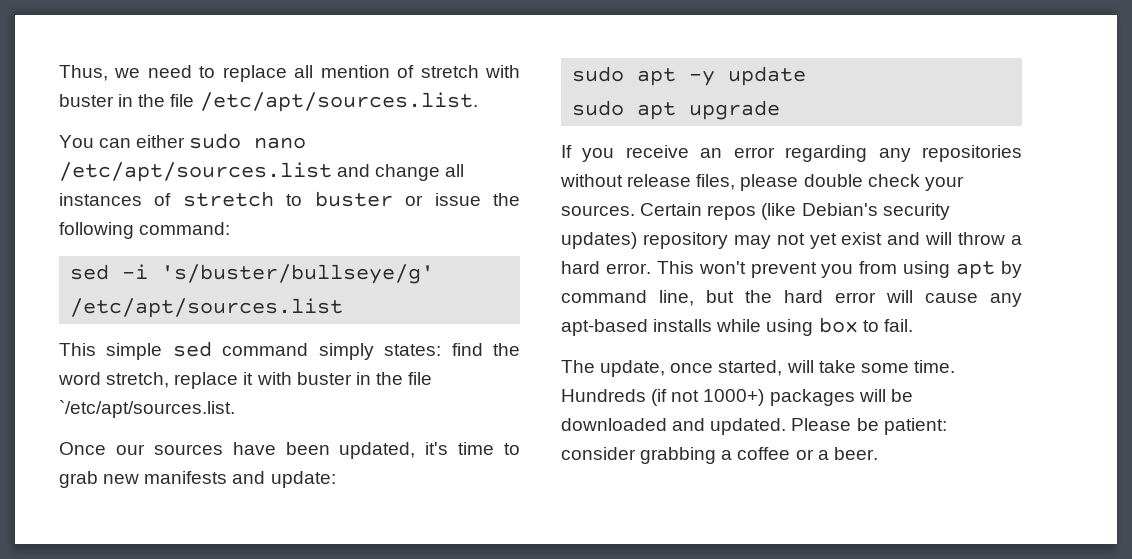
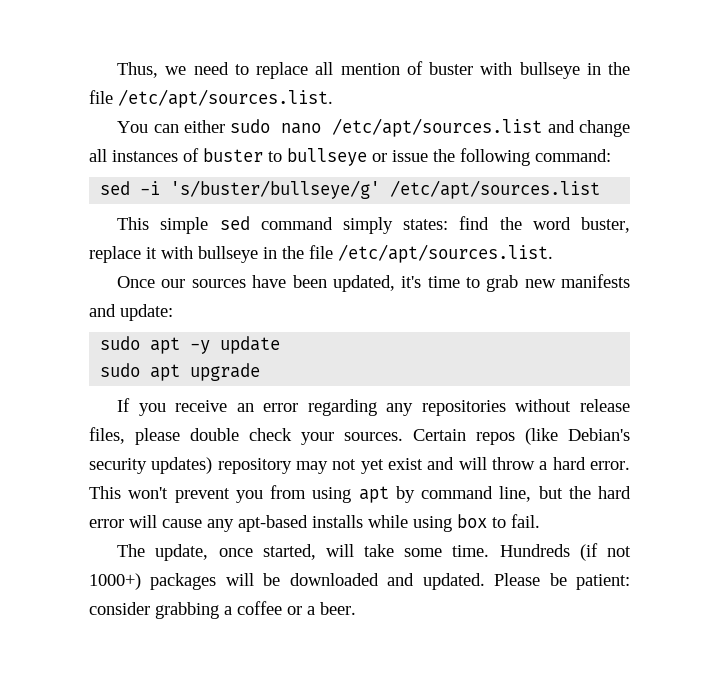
- Thus, we need to replace all mention of stretch with buster in the file /etc/apt/sources.list.
+ Thus, we need to replace all mention of buster with bullseye in the file /etc/apt/sources.list.
- You can either sudo nano /etc/apt/sources.list and change all instances of stretch to buster or issue the following command:
+ You can either sudo nano /etc/apt/sources.list and change all instances of buster to bullseye or issue the following command:
- This simple sed command simply states: find the word stretch, replace it with buster in the file `/etc/apt/sources.list.
+ This simple sed command simply states: find the word buster, replace it with bullseye in the file /etc/apt/sources.list.

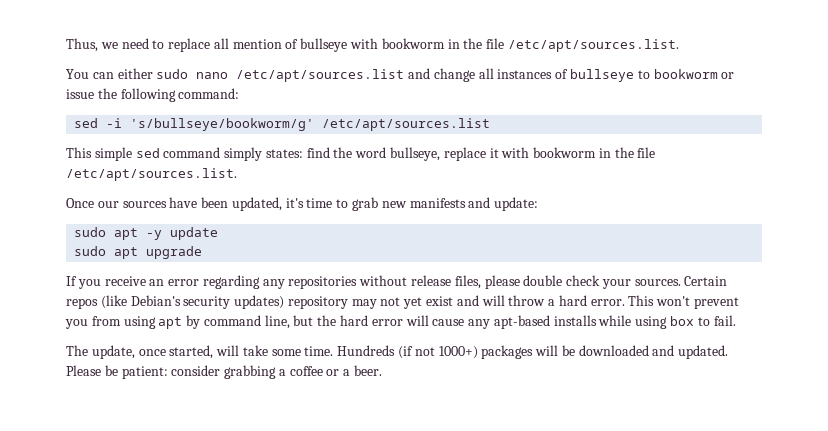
- Thus, we need to replace all mention of buster with bullseye in the file /etc/apt/sources.list.
+ Thus, we need to replace all mention of bullseye with bookworm in the file /etc/apt/sources.list.
- You can either sudo nano /etc/apt/sources.list and change all instances of buster to bullseye or issue the following command:
+ You can either sudo nano /etc/apt/sources.list and change all instances of bullseye to bookworm or issue the following command:
- sed -i 's/buster/bullseye/g' /etc/apt/sources.list
+ sed -i 's/bullseye/bookworm/g' /etc/apt/sources.list
- This simple sed command simply states: find the word buster, replace it with bullseye in the file /etc/apt/sources.list.
+ This simple sed command simply states: find the word bullseye, replace it with bookworm in the file /etc/apt/sources.list.

